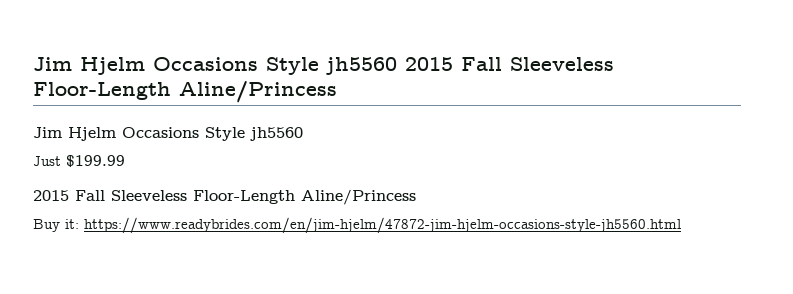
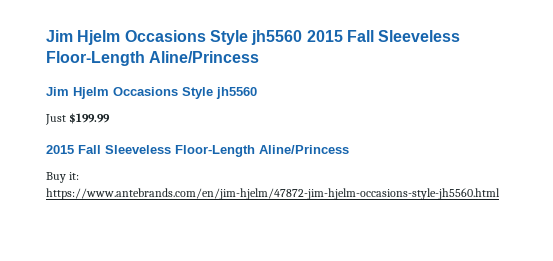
- Buy it: https://www.readybrides.com/en/jim-hjelm/47872-jim-hjelm-occasions-style-jh5560.html
+ Buy it: https://www.antebrands.com/en/jim-hjelm/47872-jim-hjelm-occasions-style-jh5560.html

